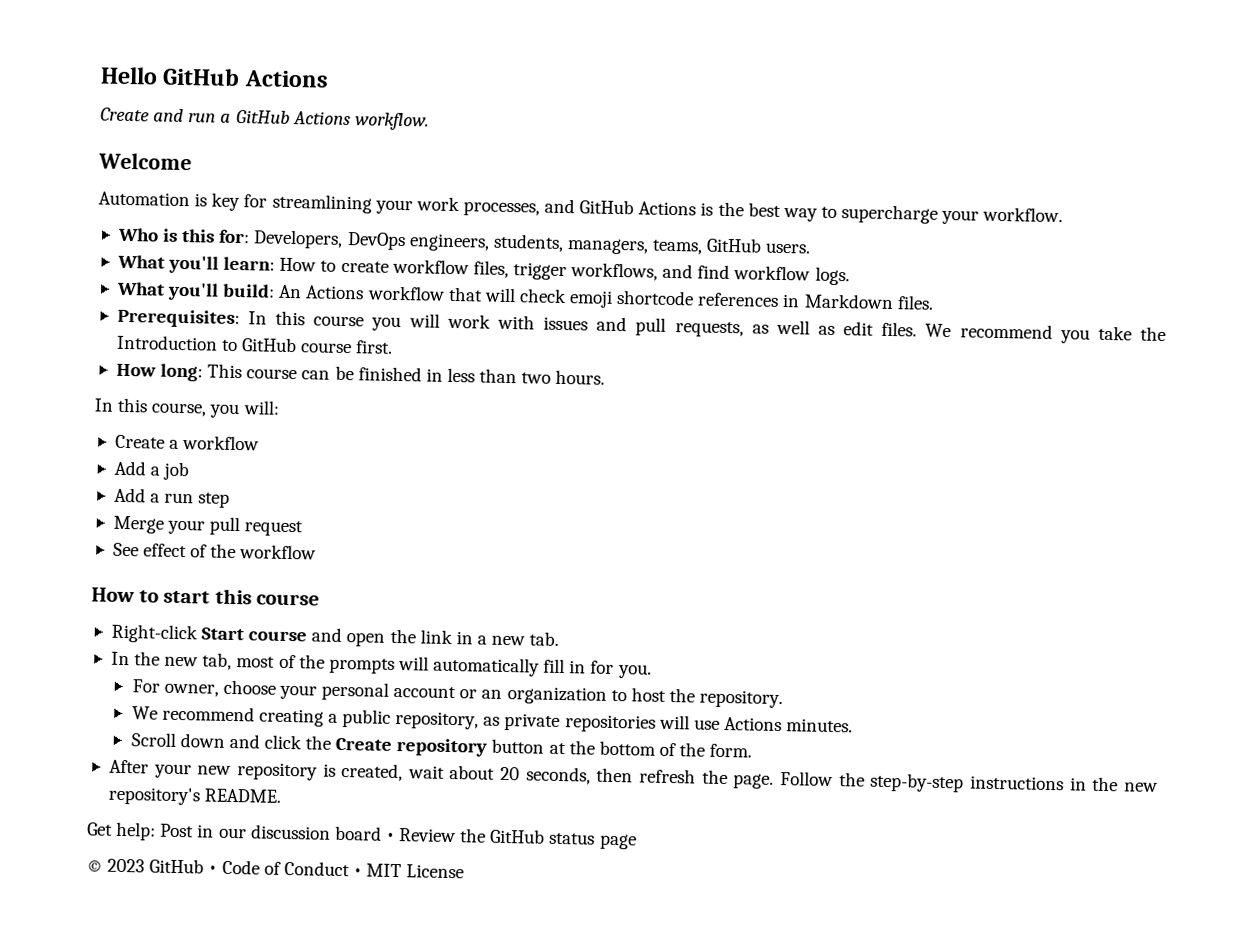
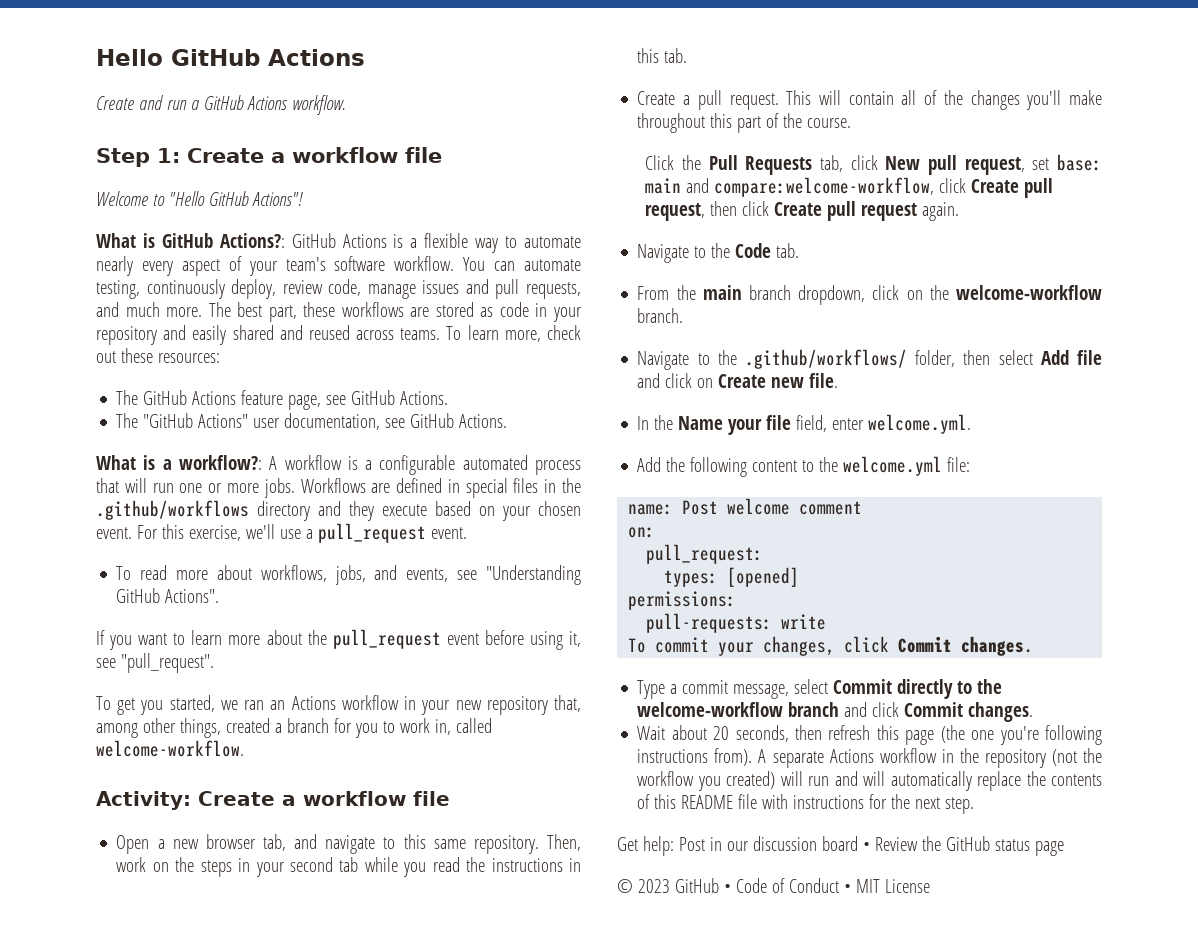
- Welcome
- Automation is key for streamlining your work processes, and GitHub Actions is the best way to supercharge your workflow.
- Who is this for: Developers, DevOps engineers, students, managers, teams, GitHub users.
- What you'll learn: How to create workflow files, trigger workflows, and find workflow logs.
- What you'll build: An Actions workflow that will check emoji shortcode references in Markdown files.
- Prerequisites: In this course you will work with issues and pull requests, as well as edit files. We recommend you take the Introduction to GitHub course first.
- How long: This course can be finished in less than two hours.
- In this course, you will:
- Create a workflow
- Add a job
- Add a run step
- Merge your pull request
- See effect of the workflow
- How to start this course
- Right-click Start course and open the link in a new tab.
- In the new tab, most of the prompts will automatically fill in for you.
- For owner, choose your personal account or an organization to host the repository.
- We recommend creating a public repository, as private repositories will use Actions minutes.
- Scroll down and click the Create repository button at the bottom of the form.
- After your new repository is created, wait about 20 seconds, then refresh the page. Follow the step-by-step instructions in the new repository's README.
+ Step 1: Create a workflow file
+ Welcome to "Hello GitHub Actions"!
+ What is GitHub Actions?: GitHub Actions is a flexible way to automate nearly every aspect of your team's software workflow. You can automate testing, continuously deploy, review code, manage issues and pull requests, and much more. The best part, these workflows are stored as code in your repository and easily shared and reused across teams. To learn more, check out these resources:
+ The GitHub Actions feature page, see GitHub Actions.
+ The "GitHub Actions" user documentation, see GitHub Actions.
+ What is a workflow?: A workflow is a configurable automated process that will run one or more jobs. Workflows are defined in special files in the .github/workflows directory and they execute based on your chosen event. For this exercise, we'll use a pull_request event.
+ To read more about workflows, jobs, and events, see "Understanding GitHub Actions".
+ If you want to learn more about the pull_request event before using it, see "pull_request".
+ To get you started, we ran an Actions workflow in your new repository that, among other things, created a branch for you to work in, called welcome-workflow.
+ Activity: Create a workflow file
+ Open a new browser tab, and navigate to this same repository. Then, work on the steps in your second tab while you read the instructions in this tab.
+ Create a pull request. This will contain all of the changes you'll make throughout this part of the course.
+ Click the Pull Requests tab, click New pull request, set base: main and compare:welcome-workflow, click Create pull request, then click Create pull request again.
+ Navigate to the Code tab.
+ From the main branch dropdown, click on the welcome-workflow branch.
+ Navigate to the .github/workflows/ folder, then select Add file and click on Create new file.
+ In the Name your file field, enter welcome.yml.
+ Add the following content to the welcome.yml file:
+ name: Post welcome comment
+ on:
+ pull_request:
+ types: [opened]
+ permissions:
+ pull-requests: write
+ To commit your changes, click Commit changes.
+ Type a commit message, select Commit directly to the welcome-workflow branch and click Commit changes.
+ Wait about 20 seconds, then refresh this page (the one you're following instructions from). A separate Actions workflow in the repository (not the workflow you created) will run and will automatically replace the contents of this README file with instructions for the next step.

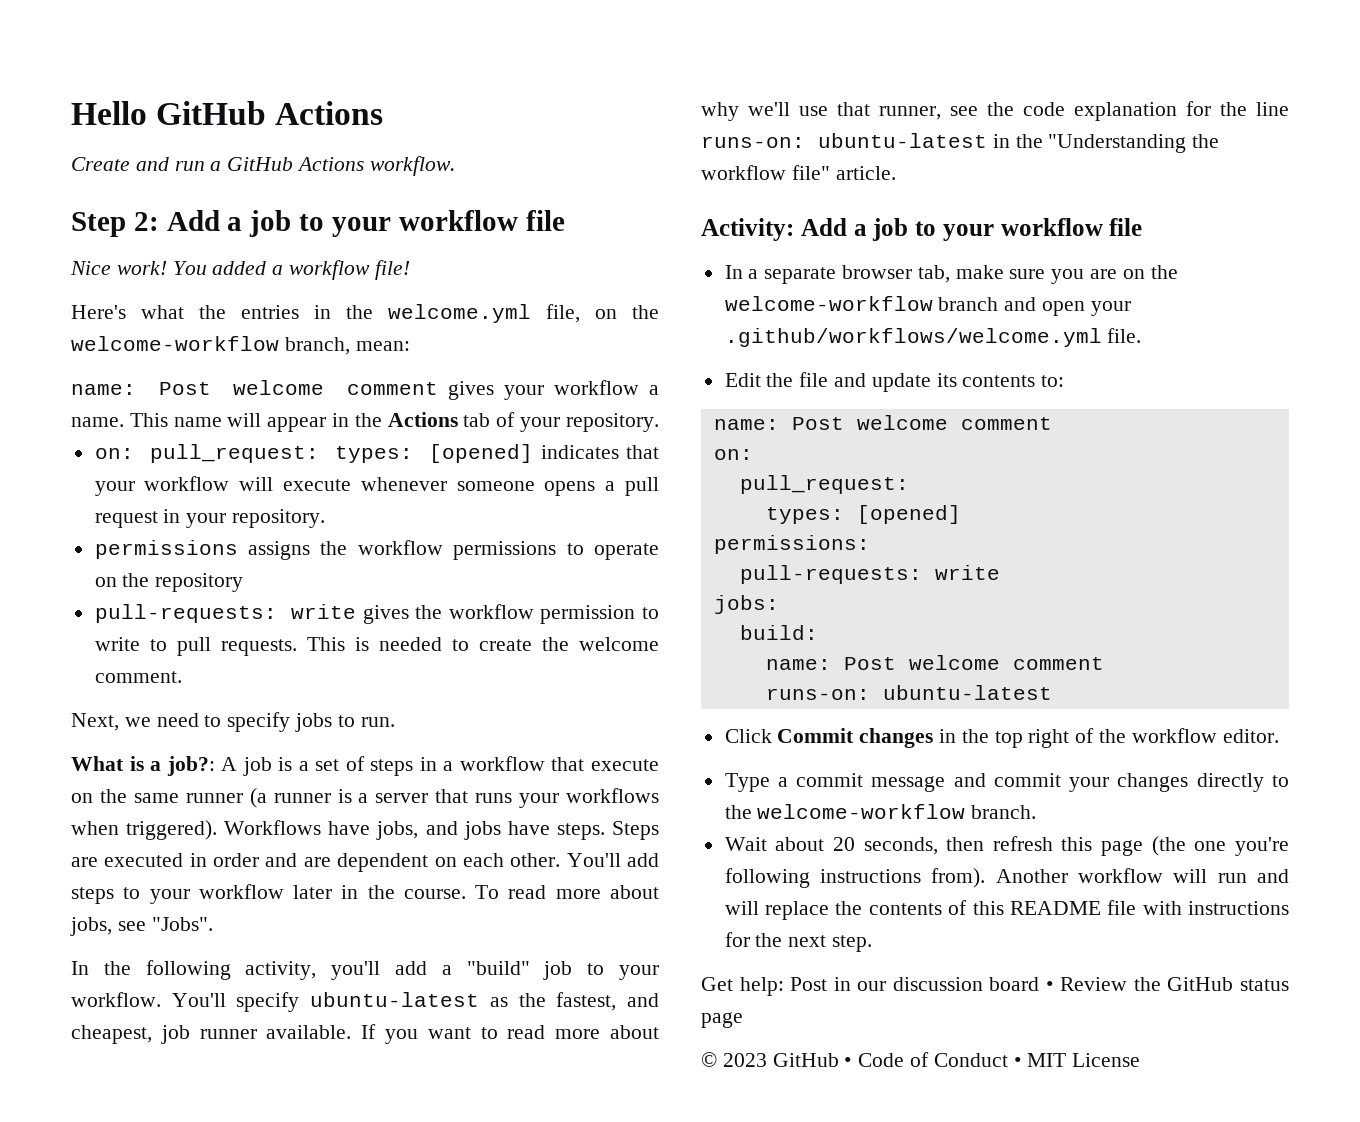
- Step 1: Create a workflow file
- Welcome to "Hello GitHub Actions"!
- What is GitHub Actions?: GitHub Actions is a flexible way to automate nearly every aspect of your team's software workflow. You can automate testing, continuously deploy, review code, manage issues and pull requests, and much more. The best part, these workflows are stored as code in your repository and easily shared and reused across teams. To learn more, check out these resources:
- The GitHub Actions feature page, see GitHub Actions.
- The "GitHub Actions" user documentation, see GitHub Actions.
- What is a workflow?: A workflow is a configurable automated process that will run one or more jobs. Workflows are defined in special files in the .github/workflows directory and they execute based on your chosen event. For this exercise, we'll use a pull_request event.
- To read more about workflows, jobs, and events, see "Understanding GitHub Actions".
- If you want to learn more about the pull_request event before using it, see "pull_request".
- To get you started, we ran an Actions workflow in your new repository that, among other things, created a branch for you to work in, called welcome-workflow.
- Activity: Create a workflow file
- Open a new browser tab, and navigate to this same repository. Then, work on the steps in your second tab while you read the instructions in this tab.
- Create a pull request. This will contain all of the changes you'll make throughout this part of the course.
- Click the Pull Requests tab, click New pull request, set base: main and compare:welcome-workflow, click Create pull request, then click Create pull request again.
- Navigate to the Code tab.
- From the main branch dropdown, click on the welcome-workflow branch.
- Navigate to the .github/workflows/ folder, then select Add file and click on Create new file.
- In the Name your file field, enter welcome.yml.
- Add the following content to the welcome.yml file:
+ Step 2: Add a job to your workflow file
+ Nice work! You added a workflow file!
+ Here's what the entries in the welcome.yml file, on the welcome-workflow branch, mean:
+ name: Post welcome comment gives your workflow a name. This name will appear in the Actions tab of your repository.
+ on: pull_request: types: [opened] indicates that your workflow will execute whenever someone opens a pull request in your repository.
+ permissions assigns the workflow permissions to operate on the repository
+ pull-requests: write gives the workflow permission to write to pull requests. This is needed to create the welcome comment.
+ Next, we need to specify jobs to run.
+ What is a job?: A job is a set of steps in a workflow that execute on the same runner (a runner is a server that runs your workflows when triggered). Workflows have jobs, and jobs have steps. Steps are executed in order and are dependent on each other. You'll add steps to your workflow later in the course. To read more about jobs, see "Jobs".
+ In the following activity, you'll add a "build" job to your workflow. You'll specify ubuntu-latest as the fastest, and cheapest, job runner available. If you want to read more about why we'll use that runner, see the code explanation for the line runs-on: ubuntu-latest in the "Understanding the workflow file" article.
+ Activity: Add a job to your workflow file
+ In a separate browser tab, make sure you are on the welcome-workflow branch and open your .github/workflows/welcome.yml file.
+ Edit the file and update its contents to:
- To commit your changes, click Commit changes.
- Type a commit message, select Commit directly to the welcome-workflow branch and click Commit changes.
+ jobs:
+ build:
+ name: Post welcome comment
+ runs-on: ubuntu-latest
+ Click Commit changes in the top right of the workflow editor.
+ Type a commit message and commit your changes directly to the welcome-workflow branch.
- A separate Actions workflow in the repository (not the workflow you created) will run and will automatically replace the contents of this README file with instructions for the next step.
+ Another workflow will run and will replace the contents of this README file with instructions for the next step.

